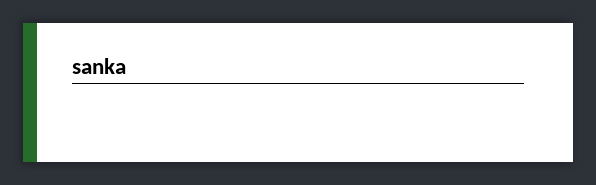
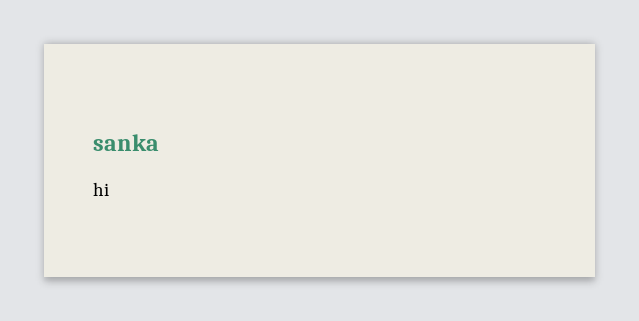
+ hi

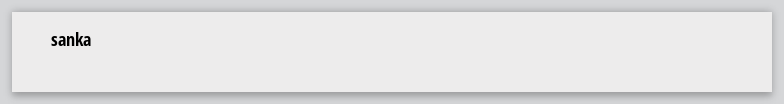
- hi

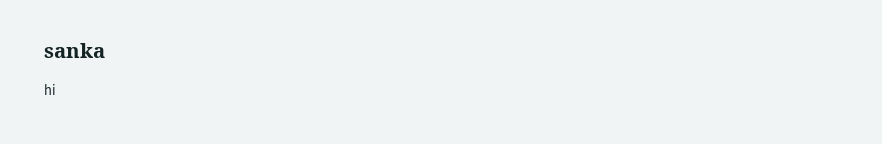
+ hi

